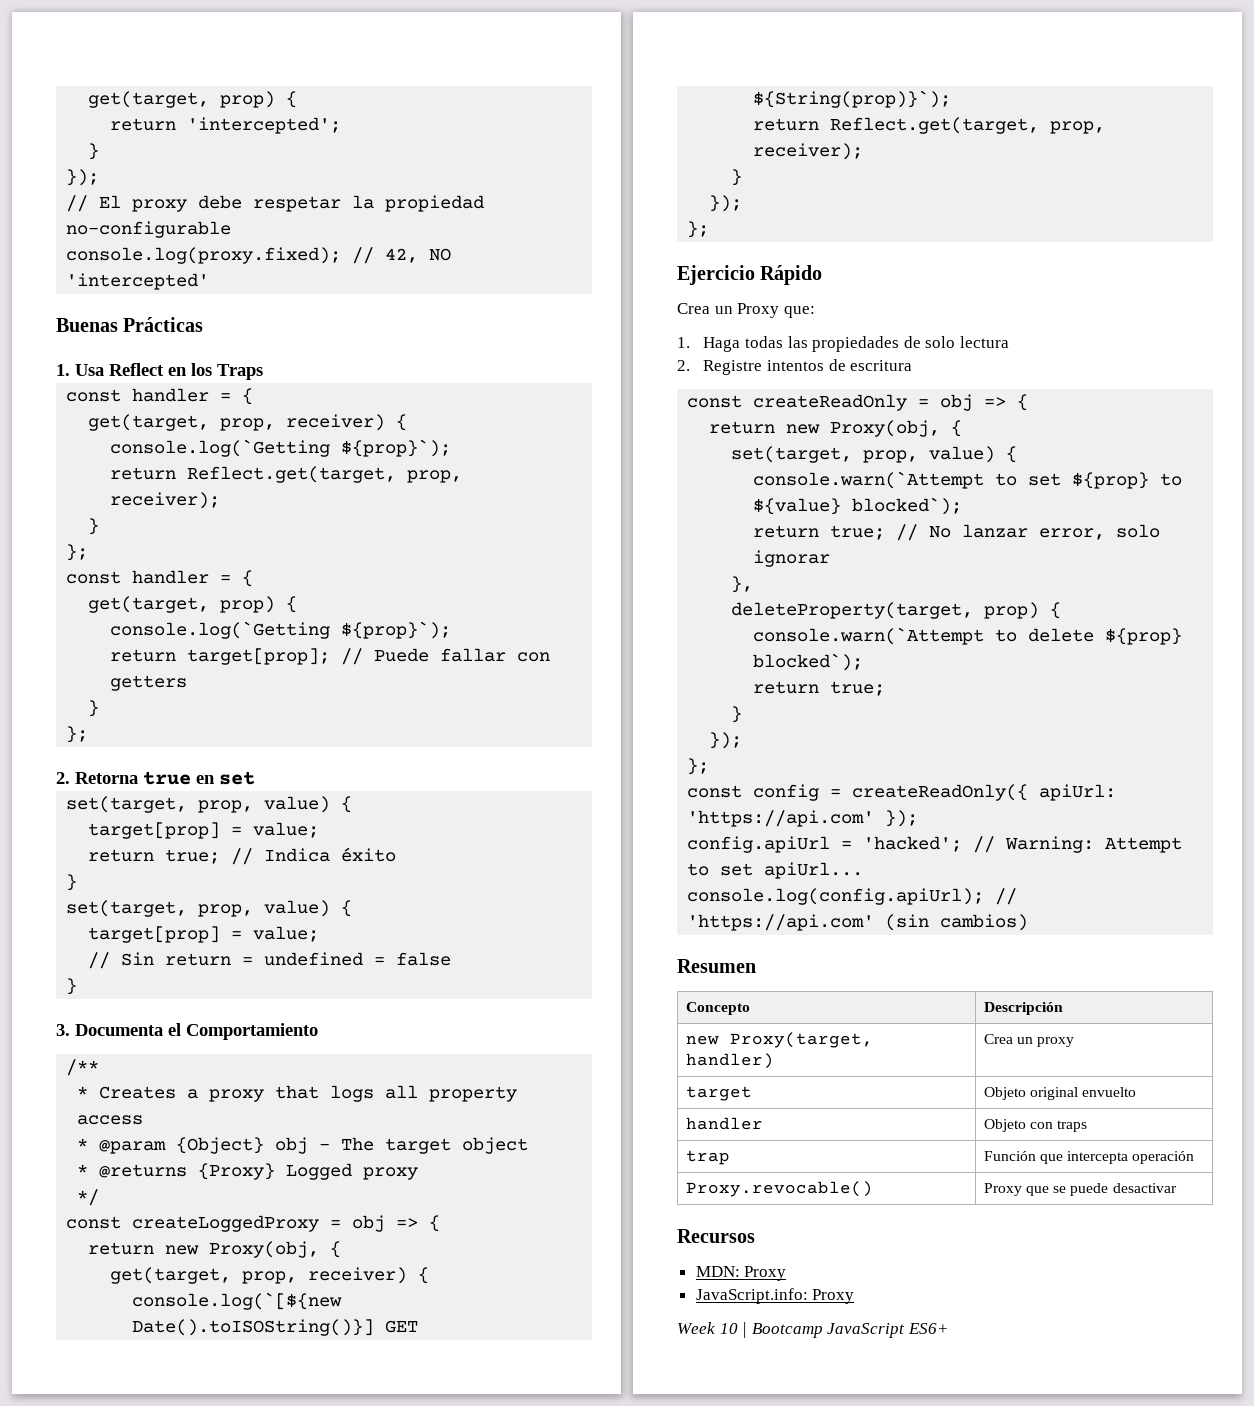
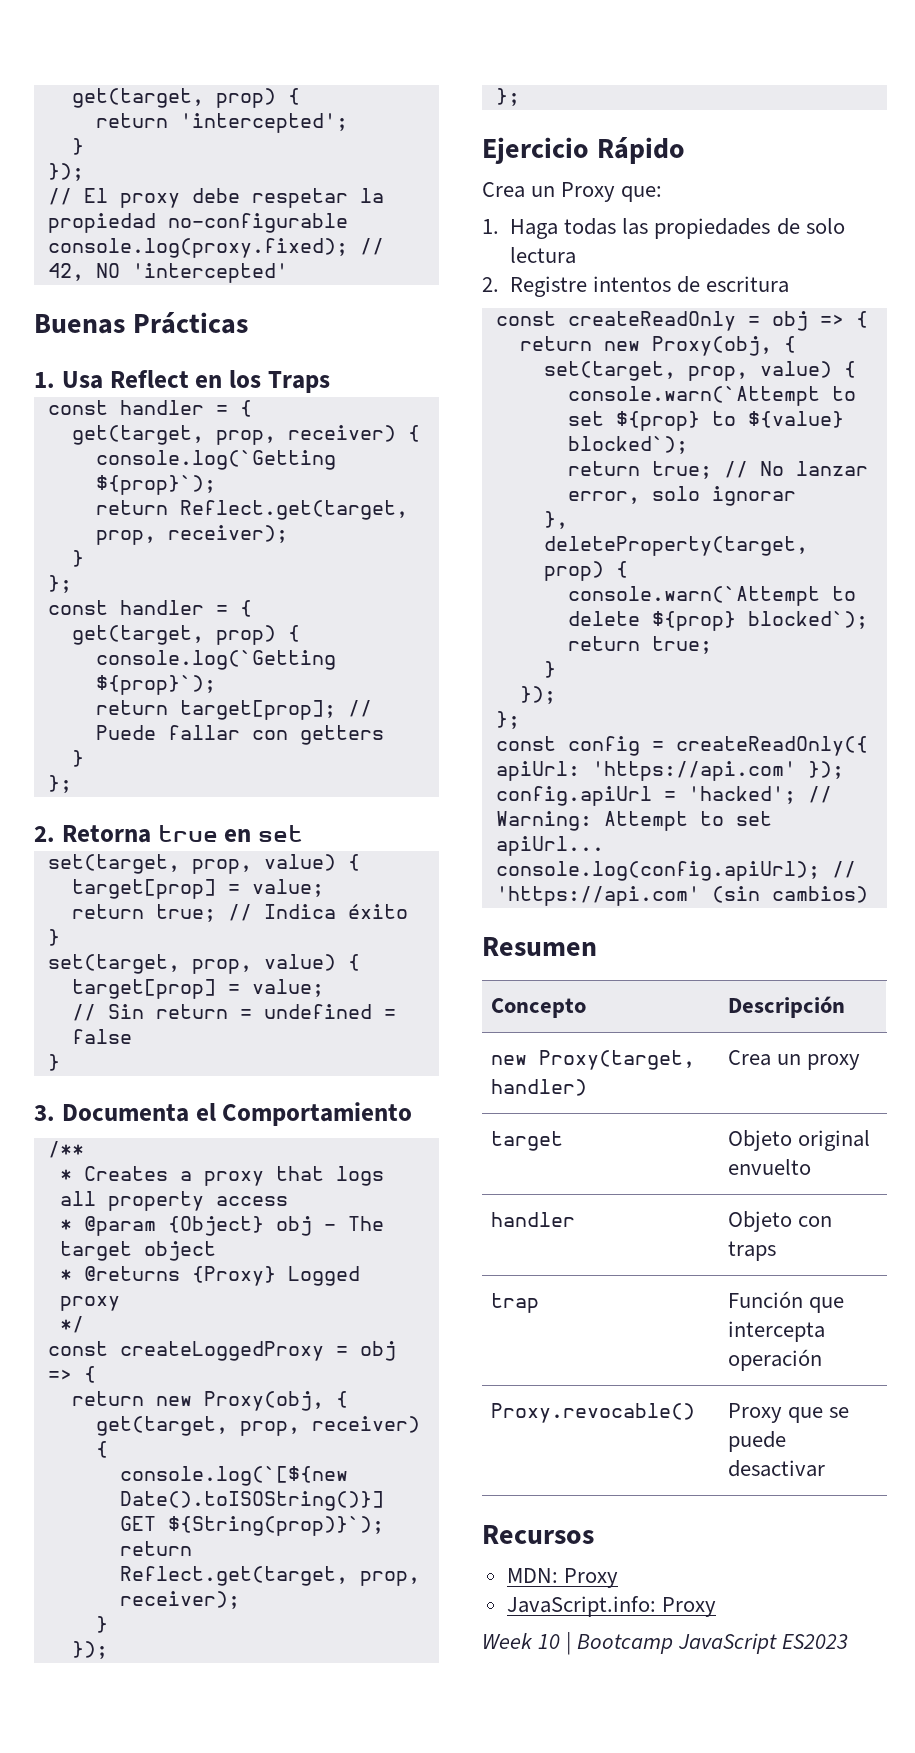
- Week 10 | Bootcamp JavaScript ES6+
+ Week 10 | Bootcamp JavaScript ES2023

